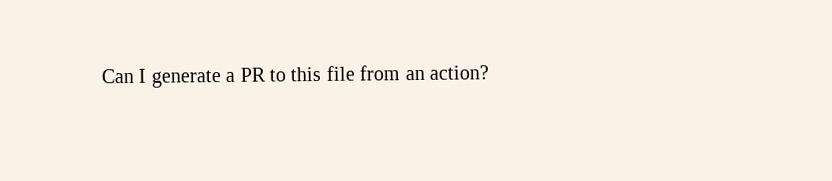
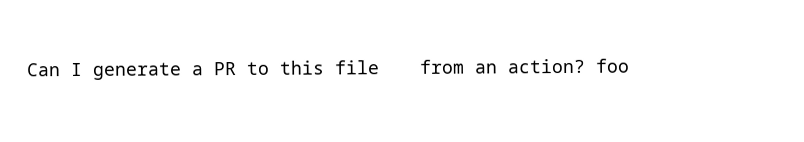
- Can I generate a PR to this file from an action?
+ Can I generate a PR to this file from an action? foo

